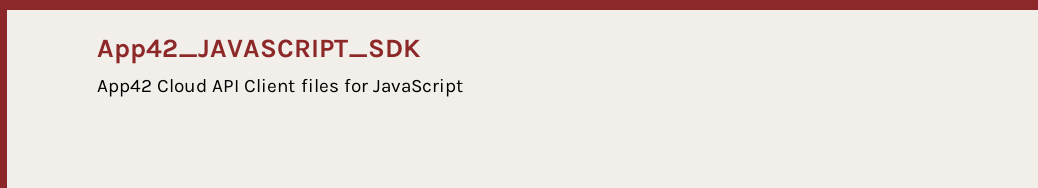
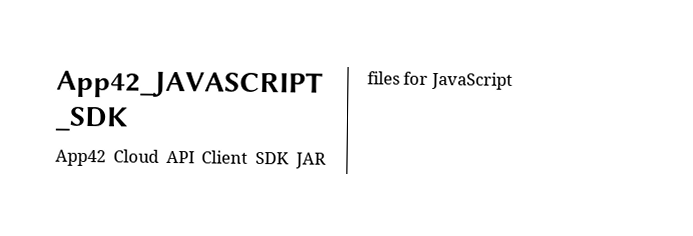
- App42 Cloud API Client files for JavaScript
+ App42 Cloud API Client SDK JAR files for JavaScript

